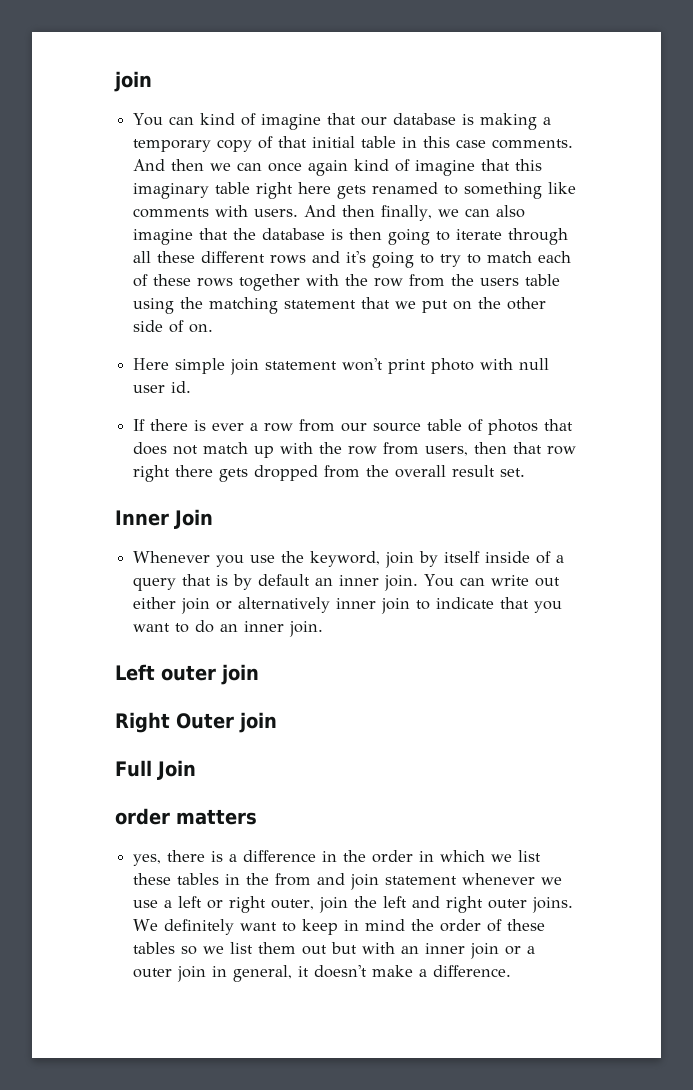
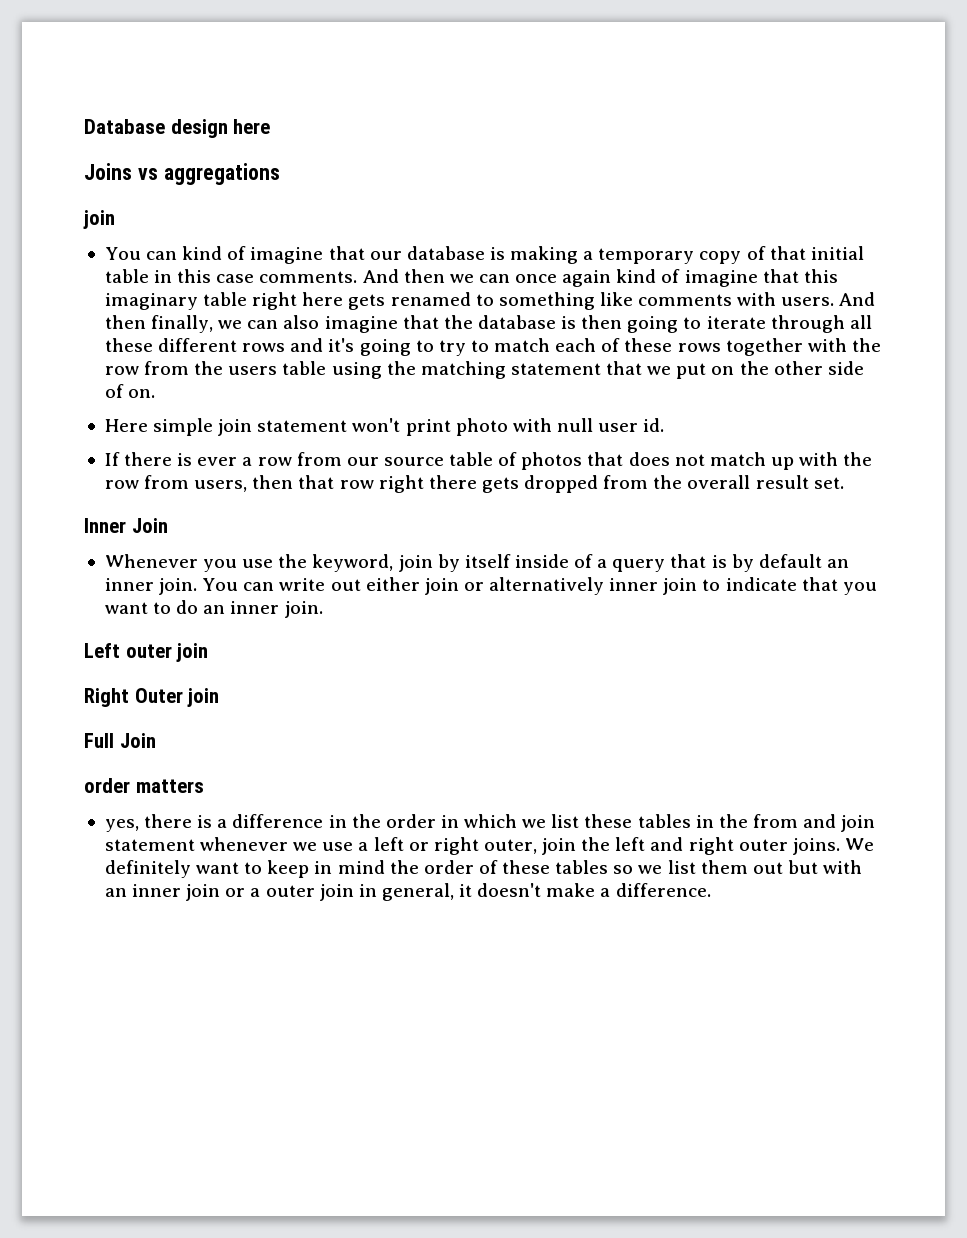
+ Database design here
+ Joins vs aggregations

